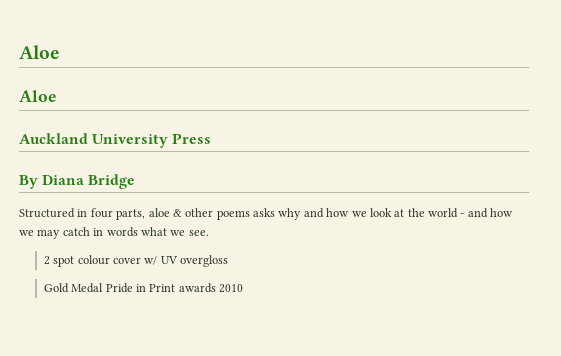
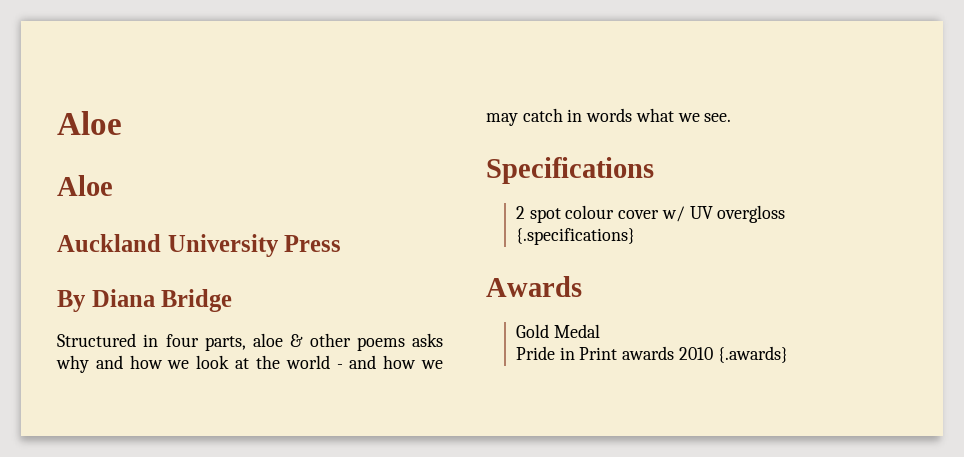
+ Specifications
- 2 spot colour cover w/ UV overgloss
+ 2 spot colour cover w/ UV overgloss {.specifications}
+ Awards
- Gold Medal Pride in Print awards 2010
+ Gold Medal
+ Pride in Print awards 2010 {.awards}

